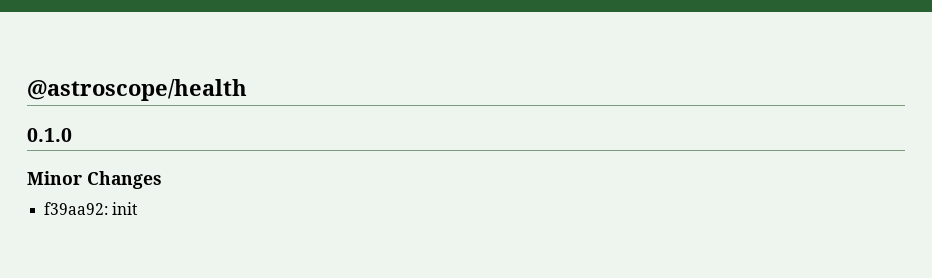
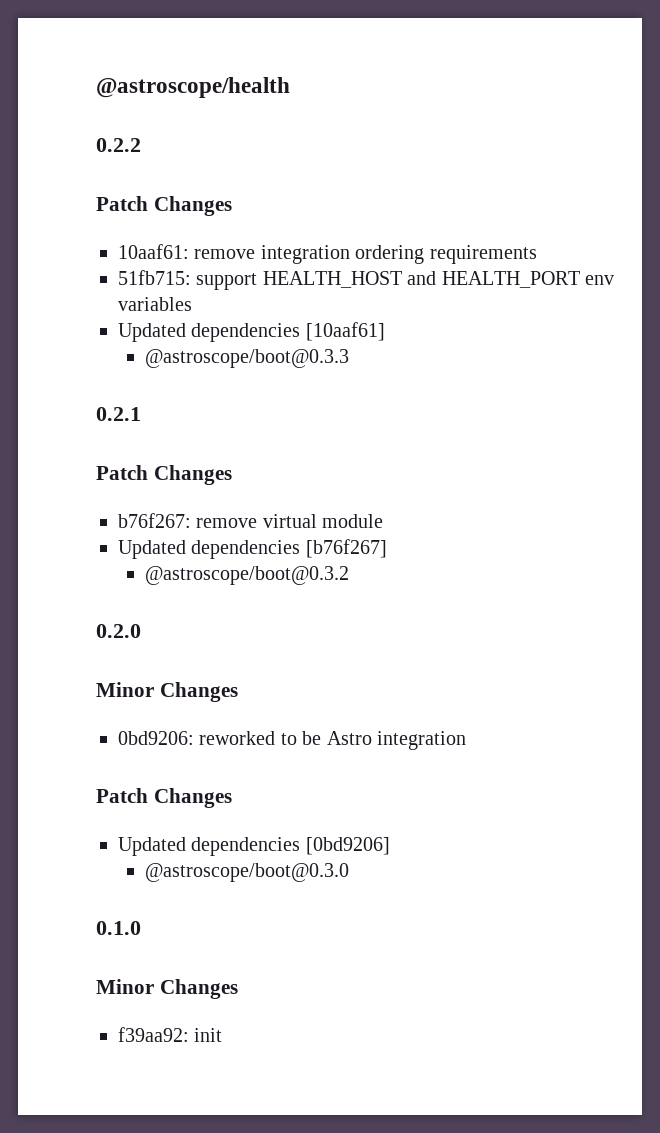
+ 0.2.2
+ Patch Changes
+ 10aaf61: remove integration ordering requirements
+ 51fb715: support HEALTH_HOST and HEALTH_PORT env variables
+ Updated dependencies [10aaf61]
+ @astroscope/boot@0.3.3
+ 0.2.1
+ Patch Changes
+ b76f267: remove virtual module
+ Updated dependencies [b76f267]
+ @astroscope/boot@0.3.2
+ 0.2.0
+ Minor Changes
+ 0bd9206: reworked to be Astro integration
+ Patch Changes
+ Updated dependencies [0bd9206]
+ @astroscope/boot@0.3.0

